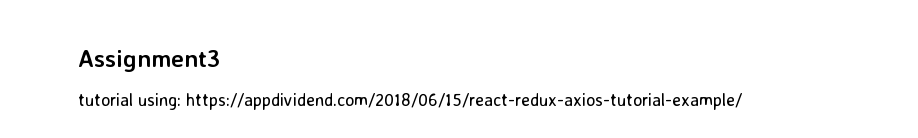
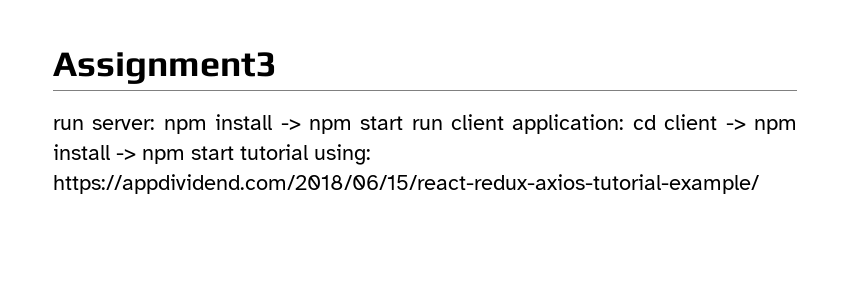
- tutorial using: https://appdividend.com/2018/06/15/react-redux-axios-tutorial-example/
+ run server: npm install -> npm start run client application: cd client -> npm install -> npm start tutorial using: https://appdividend.com/2018/06/15/react-redux-axios-tutorial-example/

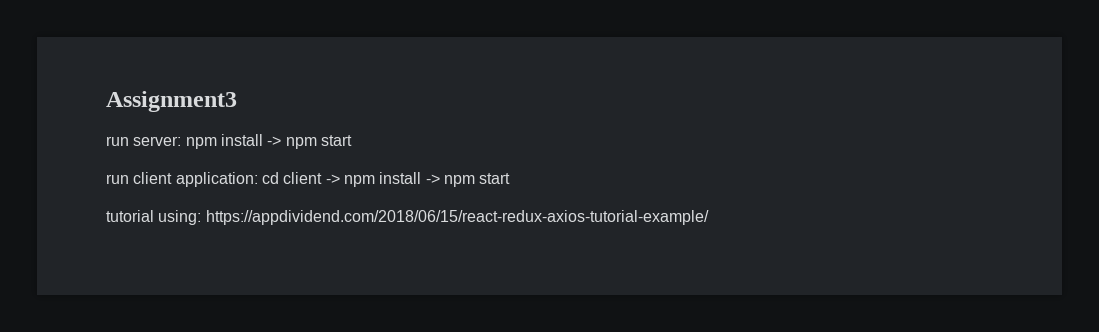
- run server: npm install -> npm start run client application: cd client -> npm install -> npm start tutorial using: https://appdividend.com/2018/06/15/react-redux-axios-tutorial-example/
+ run server: npm install -> npm start
+ run client application: cd client -> npm install -> npm start
+ tutorial using: https://appdividend.com/2018/06/15/react-redux-axios-tutorial-example/

